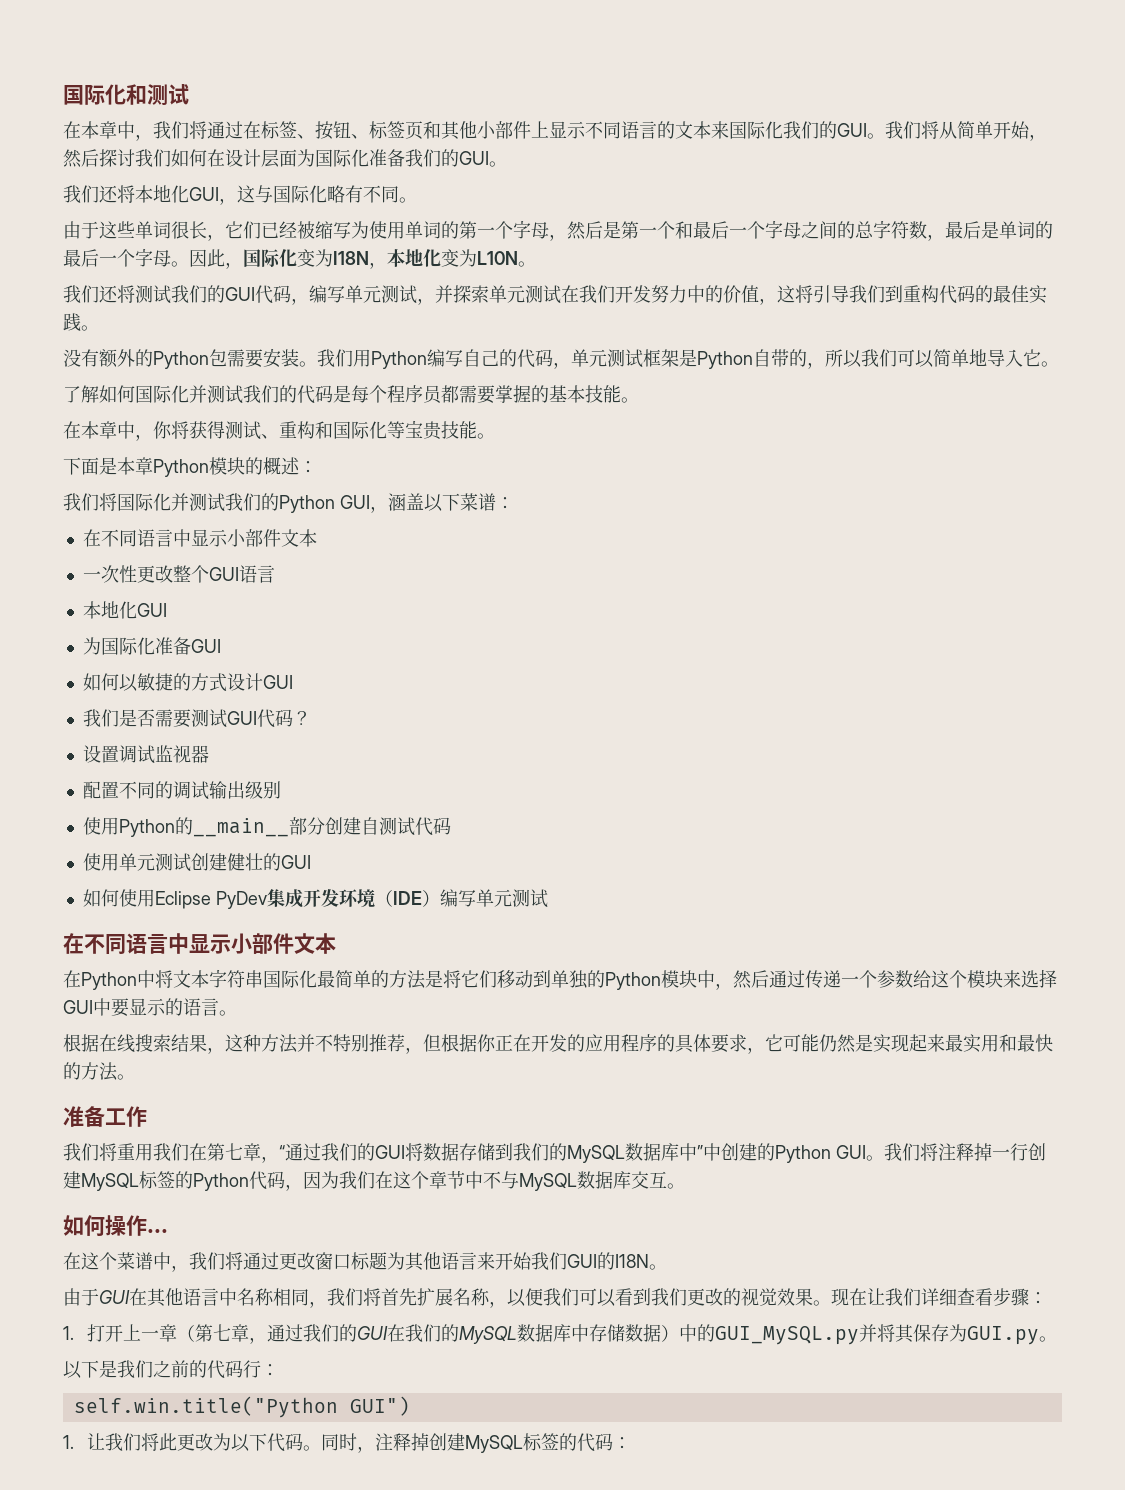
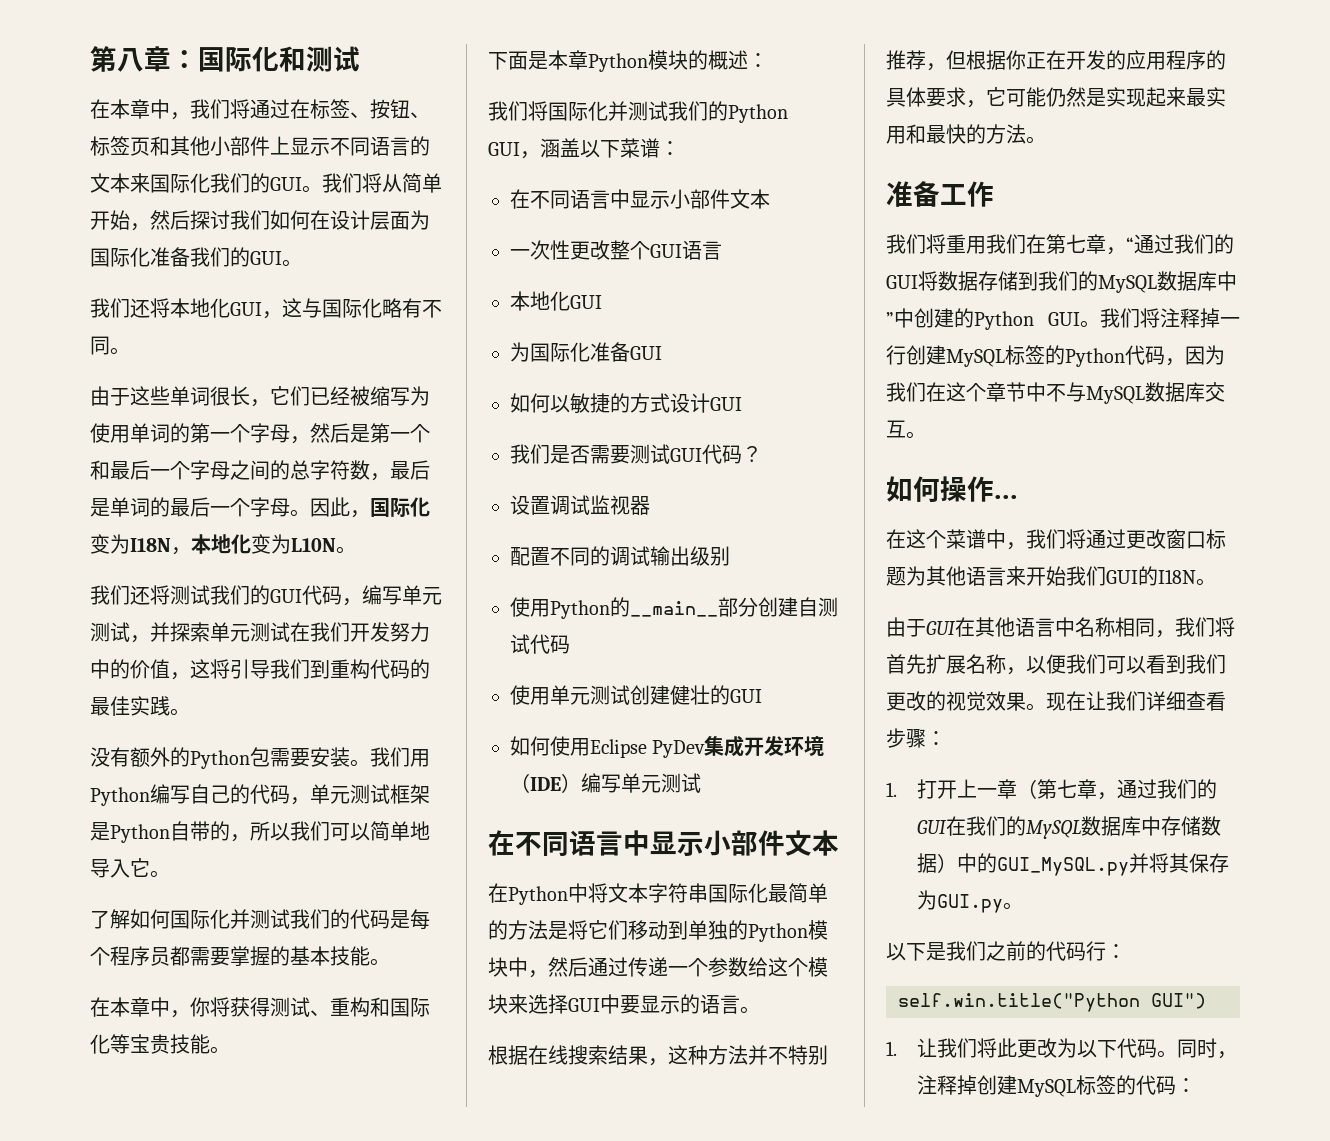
- 国际化和测试
+ 第八章：国际化和测试

